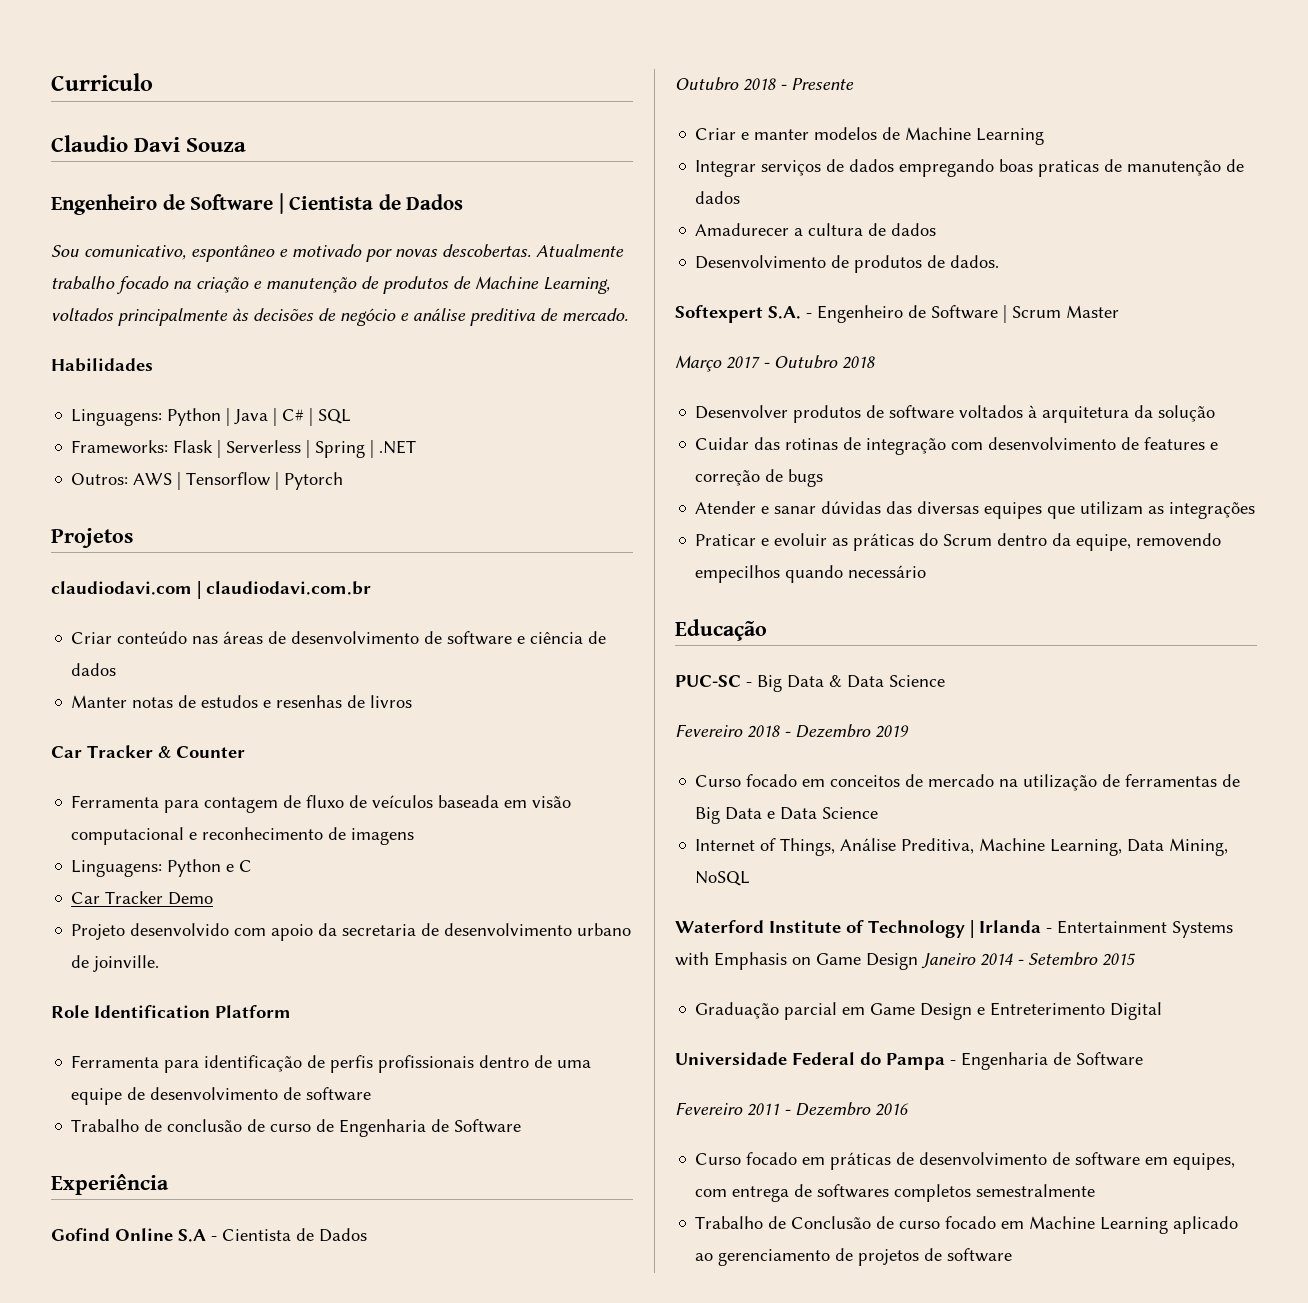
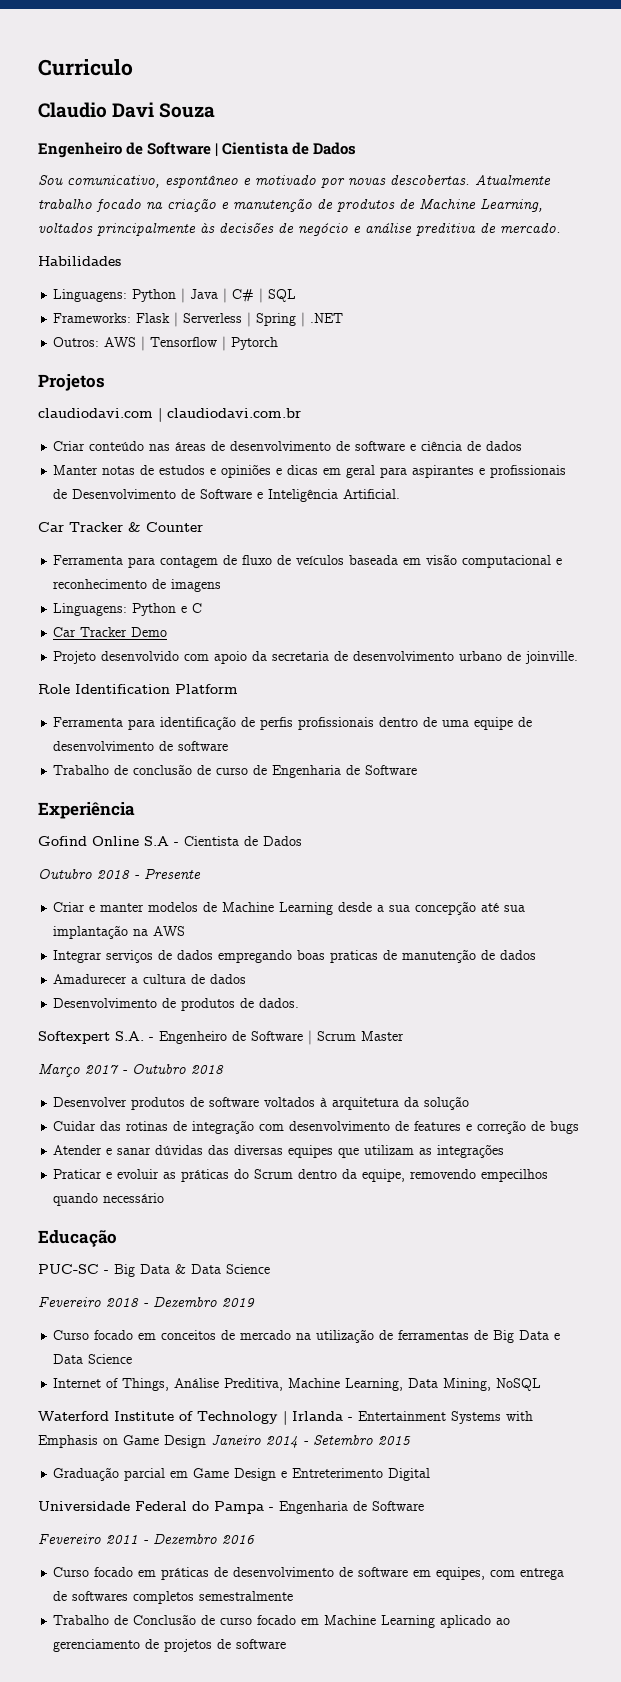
- Manter notas de estudos e resenhas de livros
+ Manter notas de estudos e opiniões e dicas em geral para aspirantes e profissionais de Desenvolvimento de Software e Inteligência Artificial.
- Criar e manter modelos de Machine Learning
+ Criar e manter modelos de Machine Learning desde a sua concepção até sua implantação na AWS

